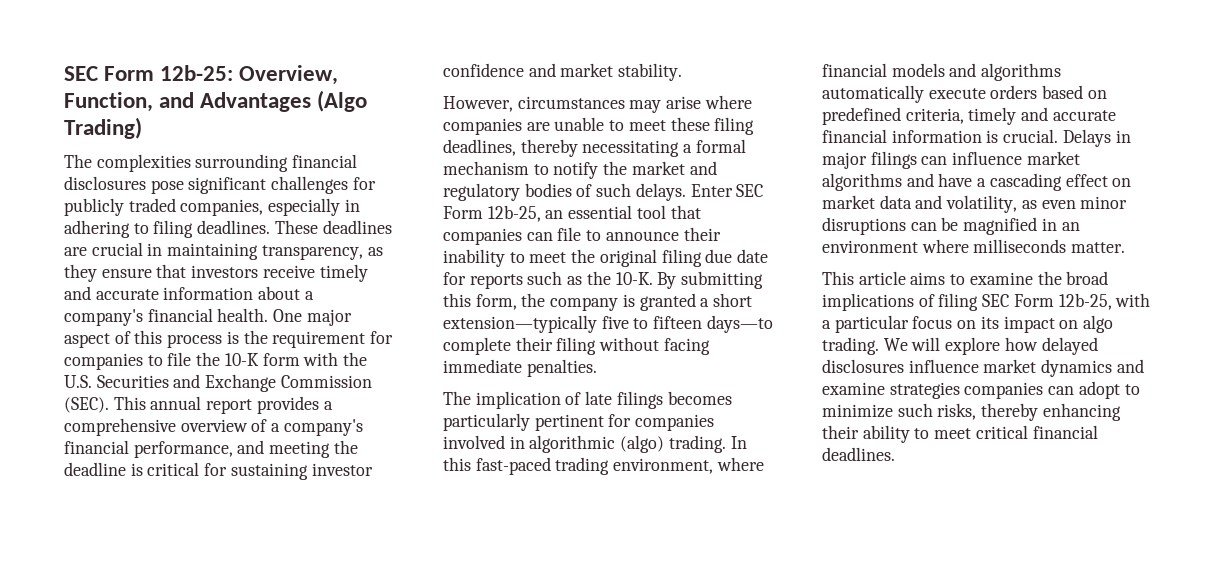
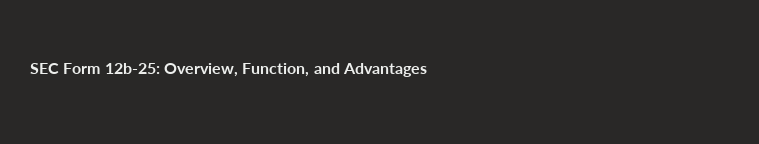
- SEC Form 12b-25: Overview, Function, and Advantages (Algo Trading)
- The complexities surrounding financial disclosures pose significant challenges for publicly traded companies, especially in adhering to filing deadlines. These deadlines are crucial in maintaining transparency, as they ensure that investors receive timely and accurate information about a company's financial health. One major aspect of this process is the requirement for companies to file the 10-K form with the U.S. Securities and Exchange Commission (SEC). This annual report provides a comprehensive overview of a company's financial performance, and meeting the deadline is critical for sustaining investor confidence and market stability.
- However, circumstances may arise where companies are unable to meet these filing deadlines, thereby necessitating a formal mechanism to notify the market and regulatory bodies of such delays. Enter SEC Form 12b-25, an essential tool that companies can file to announce their inability to meet the original filing due date for reports such as the 10-K. By submitting this form, the company is granted a short extension—typically five to fifteen days—to complete their filing without facing immediate penalties.
- The implication of late filings becomes particularly pertinent for companies involved in algorithmic (algo) trading. In this fast-paced trading environment, where financial models and algorithms automatically execute orders based on predefined criteria, timely and accurate financial information is crucial. Delays in major filings can influence market algorithms and have a cascading effect on market data and volatility, as even minor disruptions can be magnified in an environment where milliseconds matter.
- This article aims to examine the broad implications of filing SEC Form 12b-25, with a particular focus on its impact on algo trading. We will explore how delayed disclosures influence market dynamics and examine strategies companies can adopt to minimize such risks, thereby enhancing their ability to meet critical financial deadlines.
+ SEC Form 12b-25: Overview, Function, and Advantages

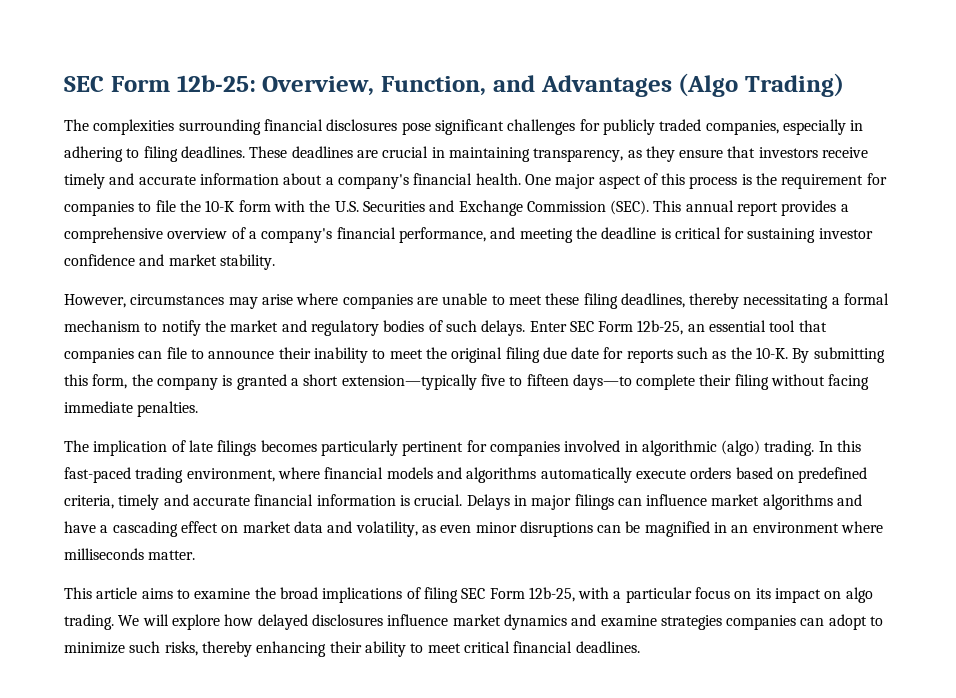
- SEC Form 12b-25: Overview, Function, and Advantages
+ SEC Form 12b-25: Overview, Function, and Advantages (Algo Trading)
+ The complexities surrounding financial disclosures pose significant challenges for publicly traded companies, especially in adhering to filing deadlines. These deadlines are crucial in maintaining transparency, as they ensure that investors receive timely and accurate information about a company's financial health. One major aspect of this process is the requirement for companies to file the 10-K form with the U.S. Securities and Exchange Commission (SEC). This annual report provides a comprehensive overview of a company's financial performance, and meeting the deadline is critical for sustaining investor confidence and market stability.
+ However, circumstances may arise where companies are unable to meet these filing deadlines, thereby necessitating a formal mechanism to notify the market and regulatory bodies of such delays. Enter SEC Form 12b-25, an essential tool that companies can file to announce their inability to meet the original filing due date for reports such as the 10-K. By submitting this form, the company is granted a short extension—typically five to fifteen days—to complete their filing without facing immediate penalties.
+ The implication of late filings becomes particularly pertinent for companies involved in algorithmic (algo) trading. In this fast-paced trading environment, where financial models and algorithms automatically execute orders based on predefined criteria, timely and accurate financial information is crucial. Delays in major filings can influence market algorithms and have a cascading effect on market data and volatility, as even minor disruptions can be magnified in an environment where milliseconds matter.
+ This article aims to examine the broad implications of filing SEC Form 12b-25, with a particular focus on its impact on algo trading. We will explore how delayed disclosures influence market dynamics and examine strategies companies can adopt to minimize such risks, thereby enhancing their ability to meet critical financial deadlines.

